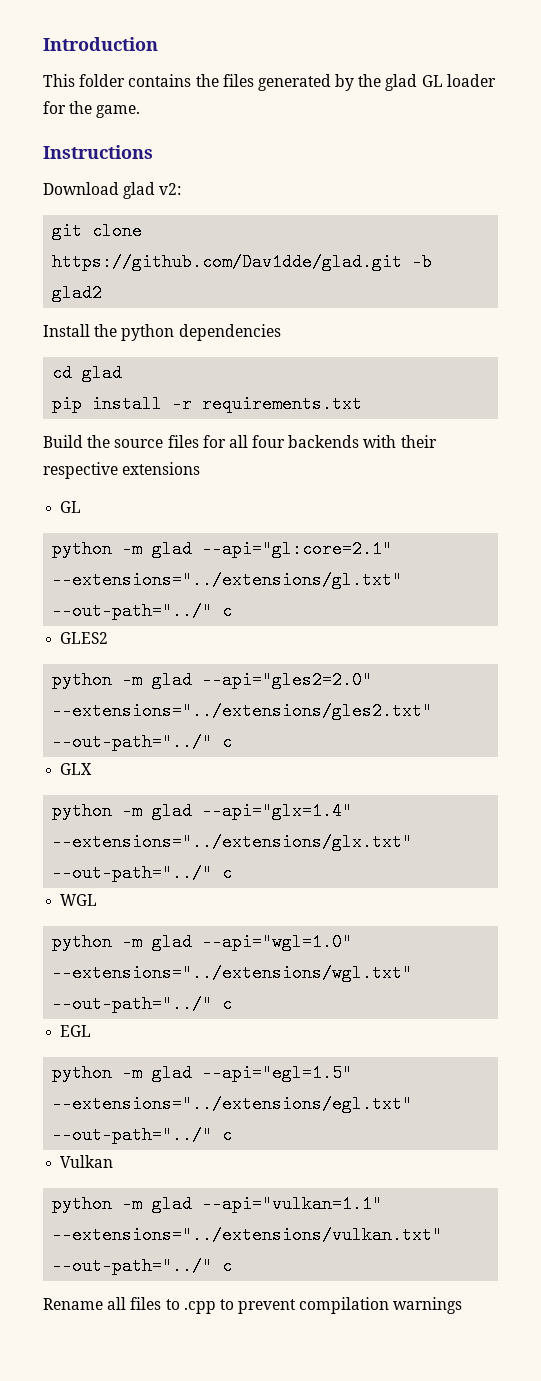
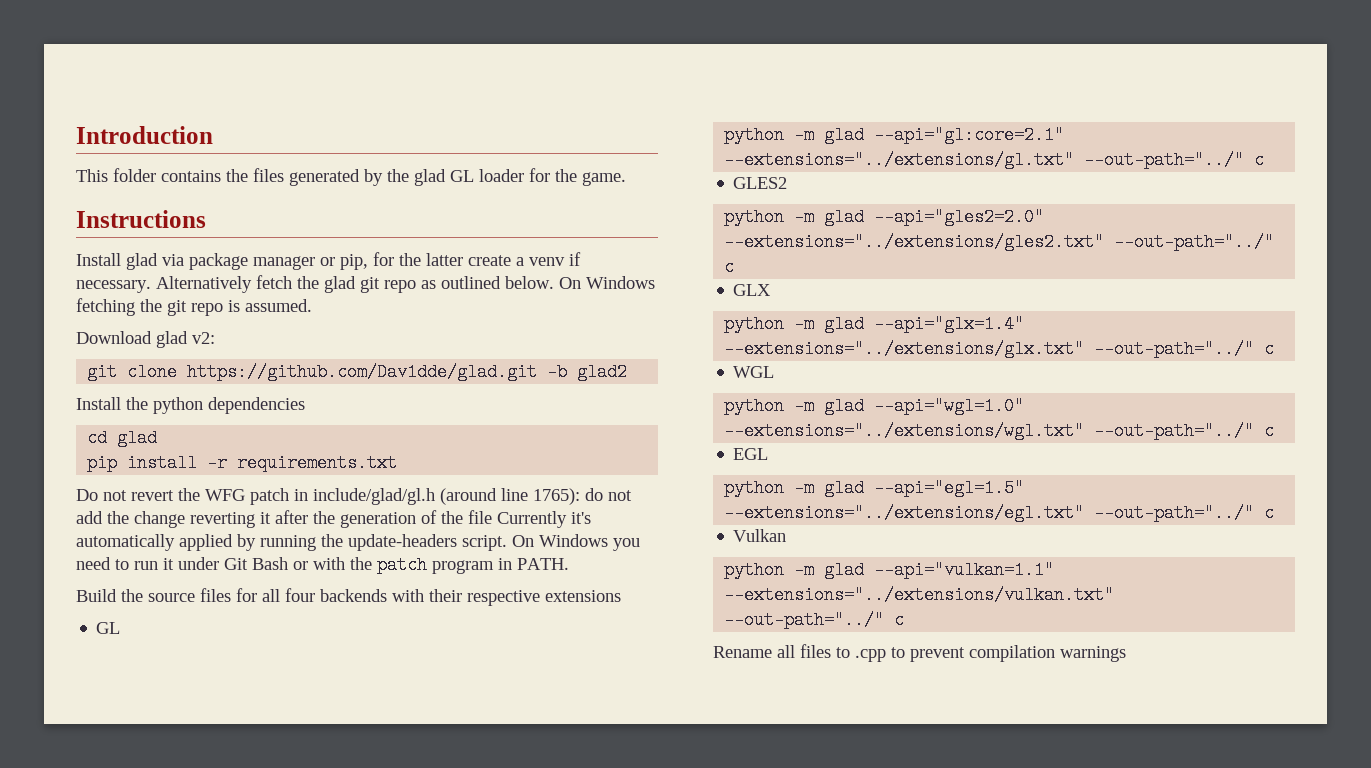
+ Install glad via package manager or pip, for the latter create a venv if necessary. Alternatively fetch the glad git repo as outlined below. On Windows fetching the git repo is assumed.
+ Do not revert the WFG patch in include/glad/gl.h (around line 1765): do not add the change reverting it after the generation of the file Currently it's automatically applied by running the update-headers script. On Windows you need to run it under Git Bash or with the patch program in PATH.

